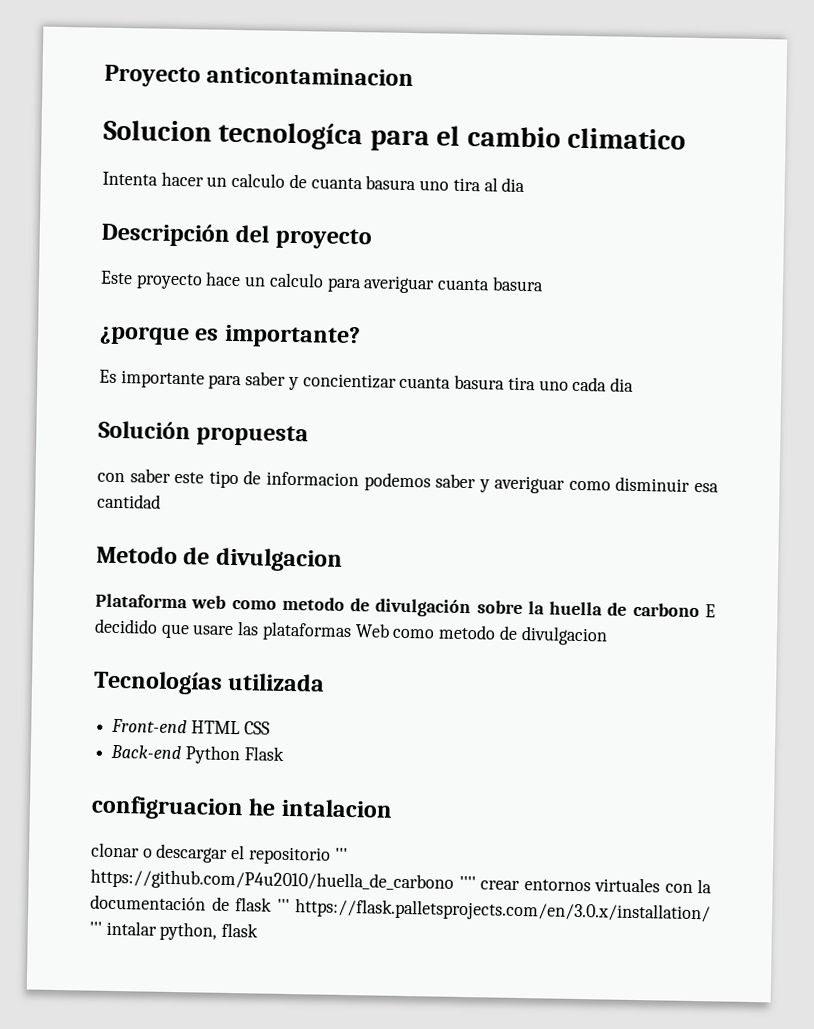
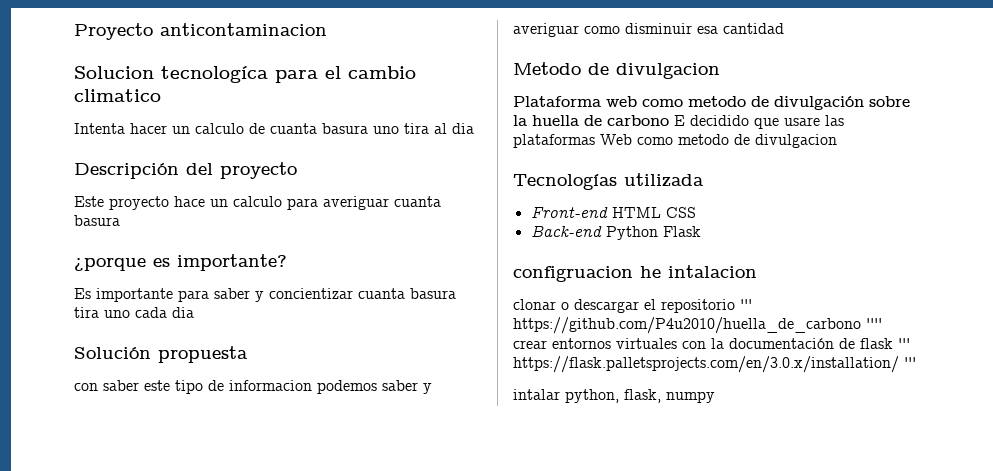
- clonar o descargar el repositorio ''' https://github.com/P4u2010/huella_de_carbono '''' crear entornos virtuales con la documentación de flask ''' https://flask.palletsprojects.com/en/3.0.x/installation/ ''' intalar python, flask
+ clonar o descargar el repositorio ''' https://github.com/P4u2010/huella_de_carbono '''' crear entornos virtuales con la documentación de flask ''' https://flask.palletsprojects.com/en/3.0.x/installation/ '''
+ intalar python, flask, numpy

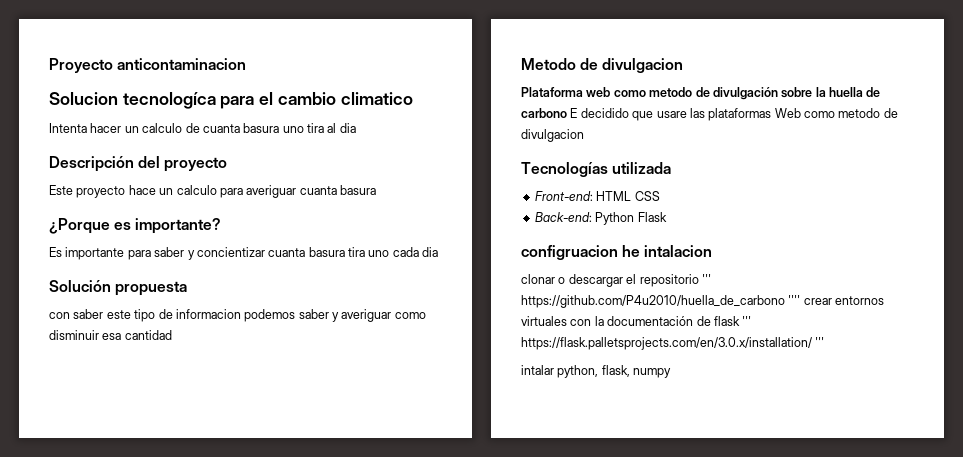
- ¿porque es importante?
+ ¿Porque es importante?
- Front-end HTML CSS
+ Front-end: HTML CSS
- Back-end Python Flask
+ Back-end: Python Flask

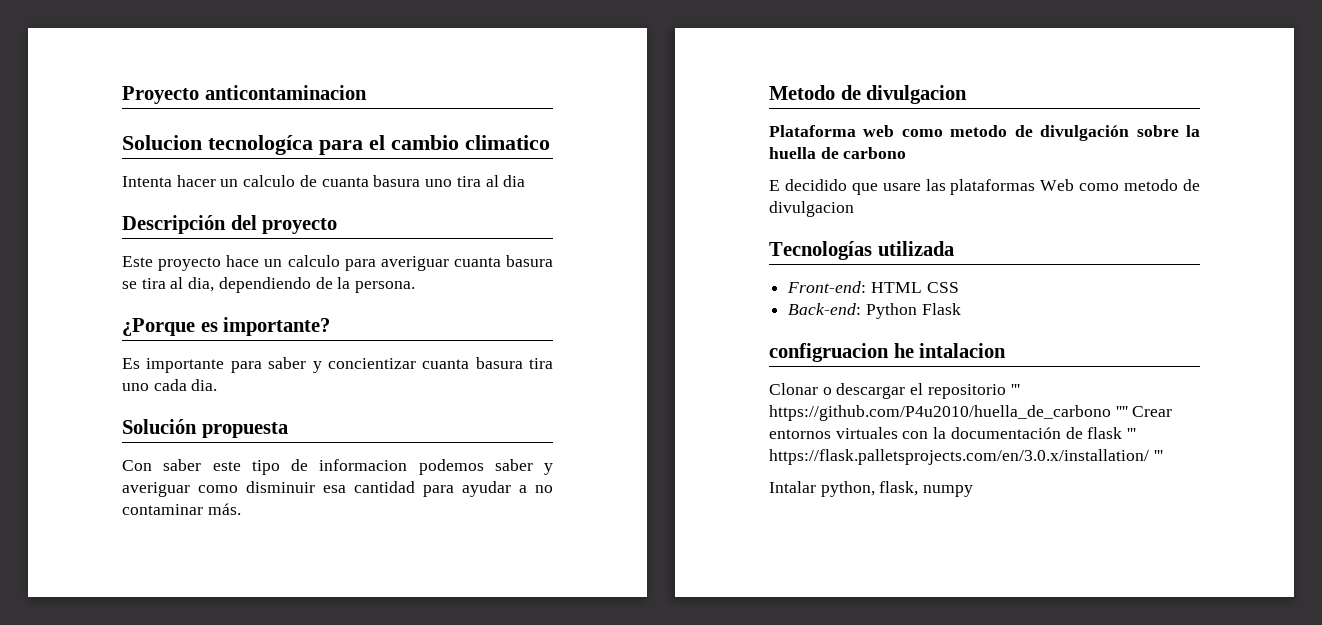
- Este proyecto hace un calculo para averiguar cuanta basura
+ Este proyecto hace un calculo para averiguar cuanta basura se tira al dia, dependiendo de la persona.
- Es importante para saber y concientizar cuanta basura tira uno cada dia
+ Es importante para saber y concientizar cuanta basura tira uno cada dia.
- con saber este tipo de informacion podemos saber y averiguar como disminuir esa cantidad
+ Con saber este tipo de informacion podemos saber y averiguar como disminuir esa cantidad para ayudar a no contaminar más.
- Plataforma web como metodo de divulgación sobre la huella de carbono E decidido que usare las plataformas Web como metodo de divulgacion
+ Plataforma web como metodo de divulgación sobre la huella de carbono
+ E decidido que usare las plataformas Web como metodo de divulgacion
- clonar o descargar el repositorio ''' https://github.com/P4u2010/huella_de_carbono '''' crear entornos virtuales con la documentación de flask ''' https://flask.palletsprojects.com/en/3.0.x/installation/ '''
+ Clonar o descargar el repositorio ''' https://github.com/P4u2010/huella_de_carbono '''' Crear entornos virtuales con la documentación de flask ''' https://flask.palletsprojects.com/en/3.0.x/installation/ '''
- intalar python, flask, numpy
+ Intalar python, flask, numpy

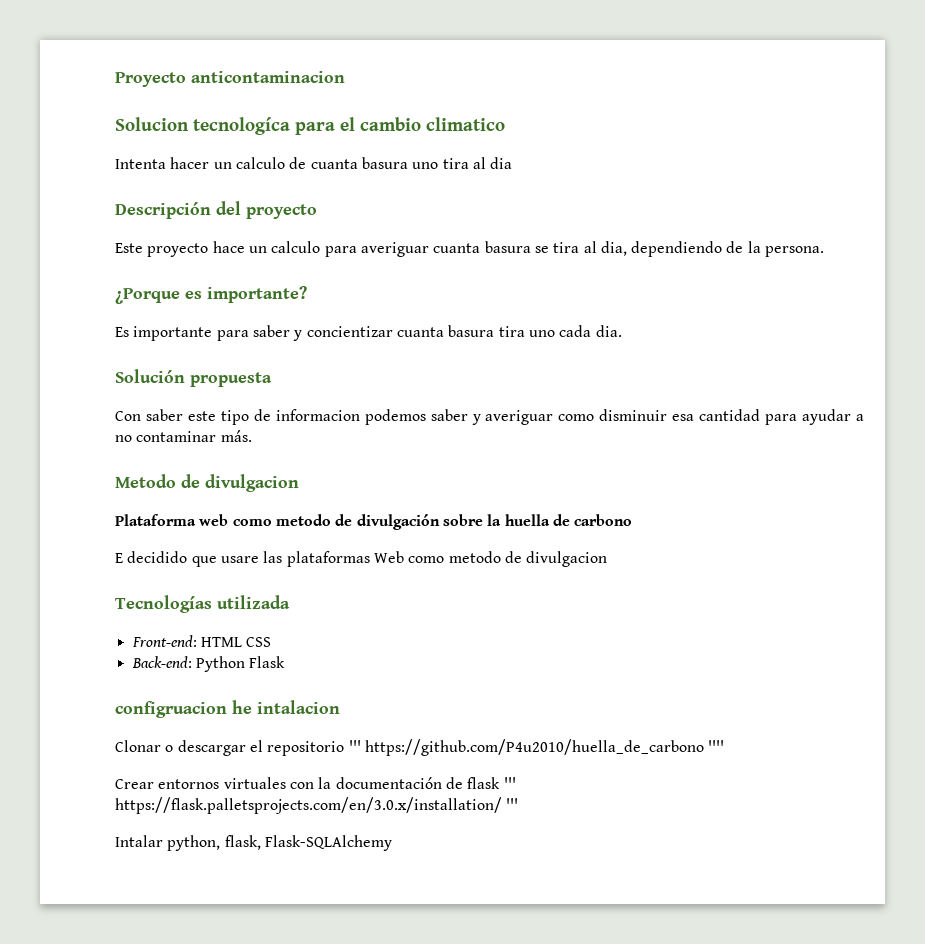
- Clonar o descargar el repositorio ''' https://github.com/P4u2010/huella_de_carbono '''' Crear entornos virtuales con la documentación de flask ''' https://flask.palletsprojects.com/en/3.0.x/installation/ '''
+ Clonar o descargar el repositorio ''' https://github.com/P4u2010/huella_de_carbono ''''
+ Crear entornos virtuales con la documentación de flask ''' https://flask.palletsprojects.com/en/3.0.x/installation/ '''
- Intalar python, flask, numpy
+ Intalar python, flask, Flask-SQLAlchemy

